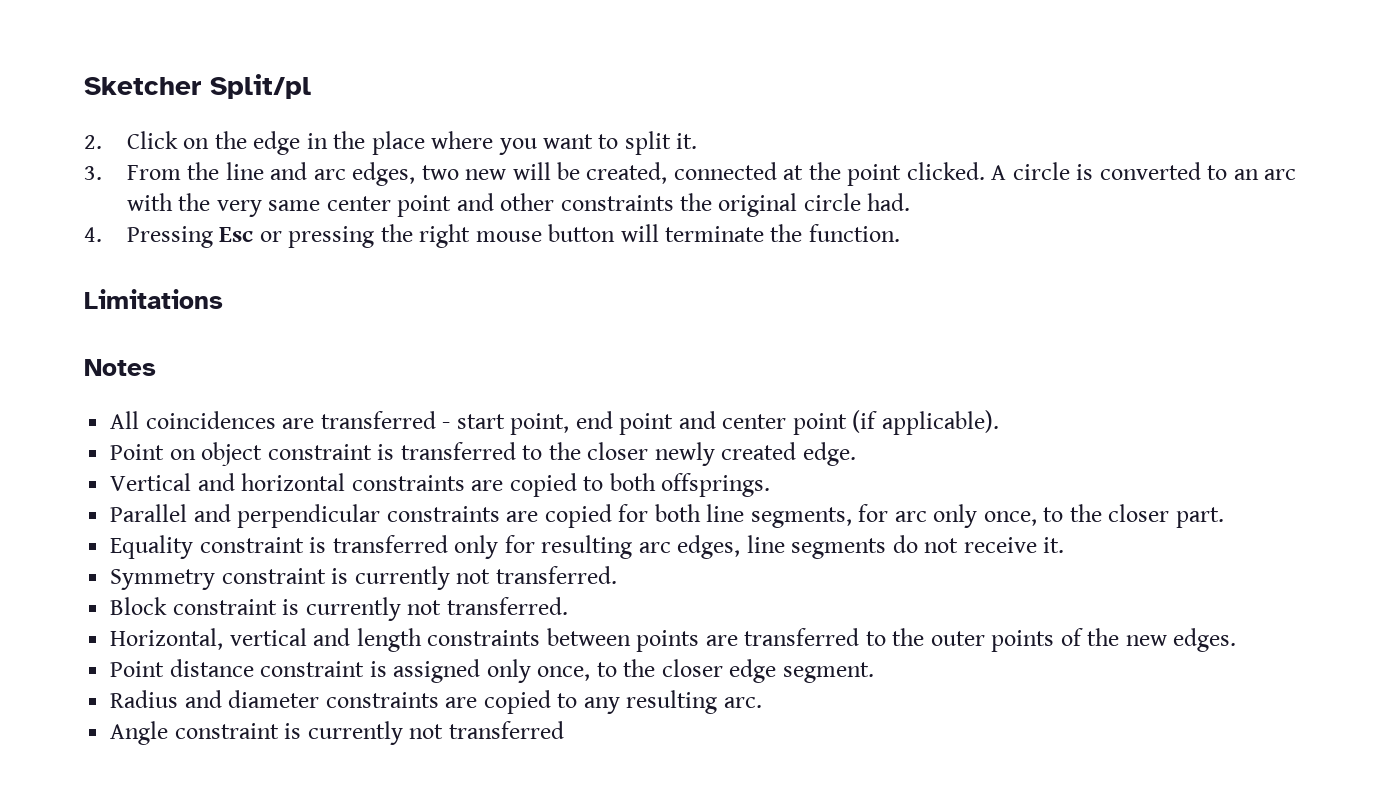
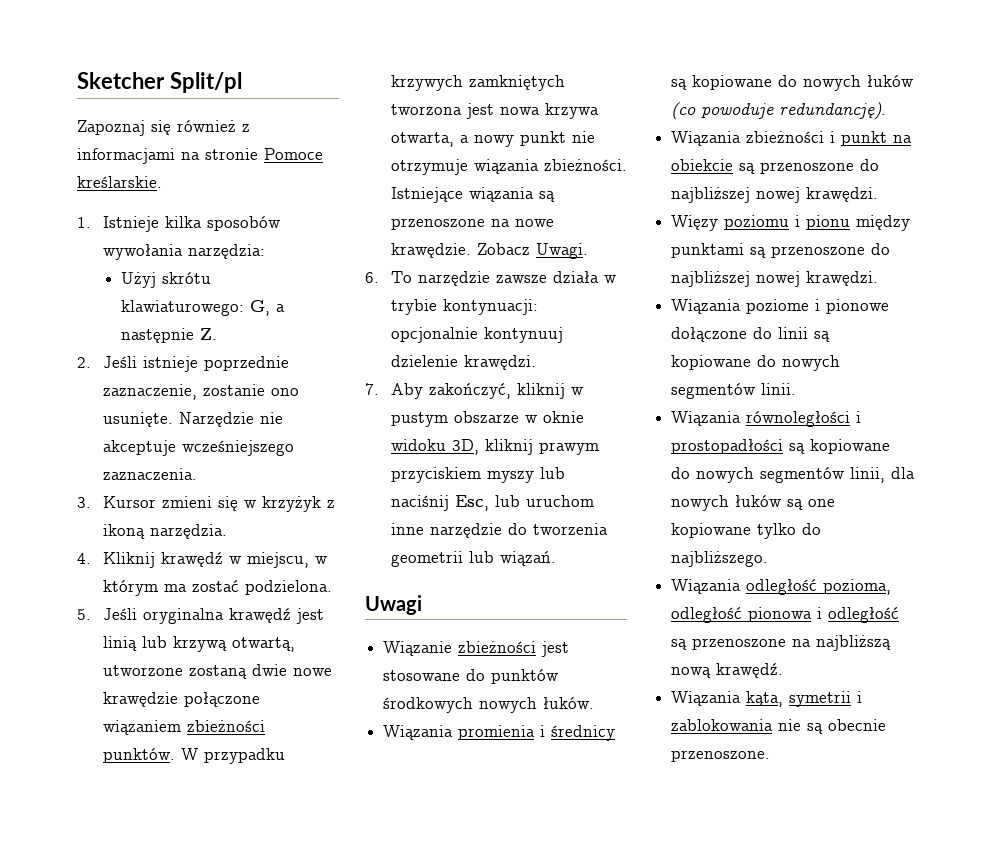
- 2. Click on the edge in the place where you want to split it.
- 3. From the line and arc edges, two new will be created, connected at the point clicked. A circle is converted to an arc with the very same center point and other constraints the original circle had.
- 4. Pressing Esc or pressing the right mouse button will terminate the function.
- Limitations
- Notes
- All coincidences are transferred - start point, end point and center point (if applicable).
- Point on object constraint is transferred to the closer newly created edge.
- Vertical and horizontal constraints are copied to both offsprings.
- Parallel and perpendicular constraints are copied for both line segments, for arc only once, to the closer part.
- Equality constraint is transferred only for resulting arc edges, line segments do not receive it.
- Symmetry constraint is currently not transferred.
- Block constraint is currently not transferred.
- Horizontal, vertical and length constraints between points are transferred to the outer points of the new edges.
- Point distance constraint is assigned only once, to the closer edge segment.
- Radius and diameter constraints are copied to any resulting arc.
- Angle constraint is currently not transferred
+ Zapoznaj się również z informacjami na stronie Pomoce kreślarskie.
+ 1. Istnieje kilka sposobów wywołania narzędzia:
+ Użyj skrótu klawiaturowego: G, a następnie Z.
+ 2. Jeśli istnieje poprzednie zaznaczenie, zostanie ono usunięte. Narzędzie nie akceptuje wcześniejszego zaznaczenia.
+ 3. Kursor zmieni się w krzyżyk z ikoną narzędzia.
+ 4. Kliknij krawędź w miejscu, w którym ma zostać podzielona.
+ 5. Jeśli oryginalna krawędź jest linią lub krzywą otwartą, utworzone zostaną dwie nowe krawędzie połączone wiązaniem zbieżności punktów. W przypadku krzywych zamkniętych tworzona jest nowa krzywa otwarta, a nowy punkt nie otrzymuje wiązania zbieżności. Istniejące wiązania są przenoszone na nowe krawędzie. Zobacz Uwagi.
+ 6. To narzędzie zawsze działa w trybie kontynuacji: opcjonalnie kontynuuj dzielenie krawędzi.
+ 7. Aby zakończyć, kliknij w pustym obszarze w oknie widoku 3D, kliknij prawym przyciskiem myszy lub naciśnij Esc, lub uruchom inne narzędzie do tworzenia geometrii lub wiązań.
+ Uwagi
+ Wiązanie zbieżności jest stosowane do punktów środkowych nowych łuków.
+ Wiązania promienia i średnicy są kopiowane do nowych łuków (co powoduje redundancję).
+ Wiązania zbieżności i punkt na obiekcie są przenoszone do najbliższej nowej krawędzi.
+ Więzy poziomu i pionu między punktami są przenoszone do najbliższej nowej krawędzi.
+ Wiązania poziome i pionowe dołączone do linii są kopiowane do nowych segmentów linii.
+ Wiązania równoległości i prostopadłości są kopiowane do nowych segmentów linii, dla nowych łuków są one kopiowane tylko do najbliższego.
+ Wiązania odległość pozioma, odległość pionowa i odległość są przenoszone na najbliższą nową krawędź.
+ Wiązania kąta, symetrii i zablokowania nie są obecnie przenoszone.

